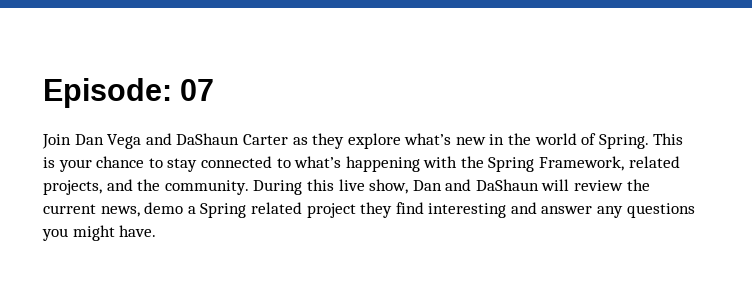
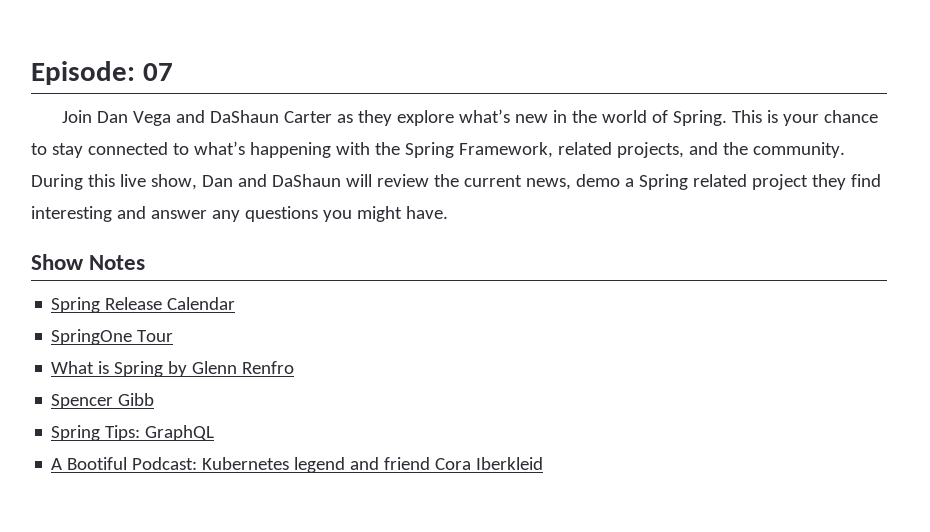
+ Show Notes
+ Spring Release Calendar
+ SpringOne Tour
+ What is Spring by Glenn Renfro
+ Spencer Gibb
+ Spring Tips: GraphQL
+ A Bootiful Podcast: Kubernetes legend and friend Cora Iberkleid

